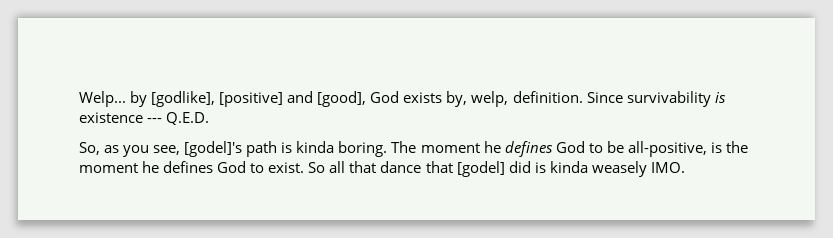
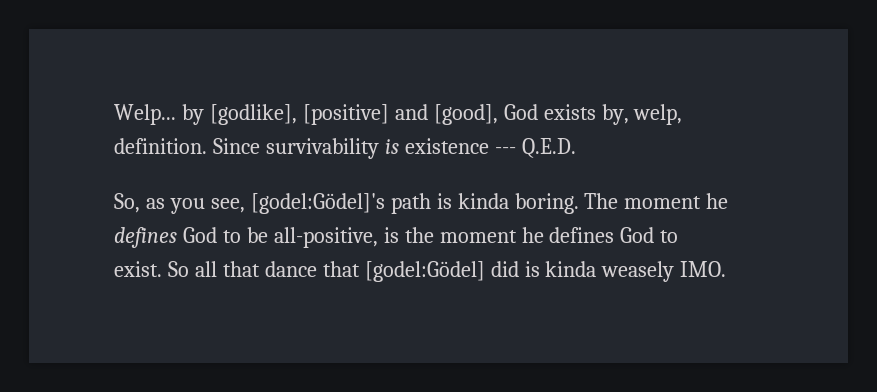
- So, as you see, [godel]'s path is kinda boring.
+ So, as you see, [godel:Gödel]'s path is kinda boring.
- So all that dance that [godel] did is kinda weasely IMO.
+ So all that dance that [godel:Gödel] did is kinda weasely IMO.

